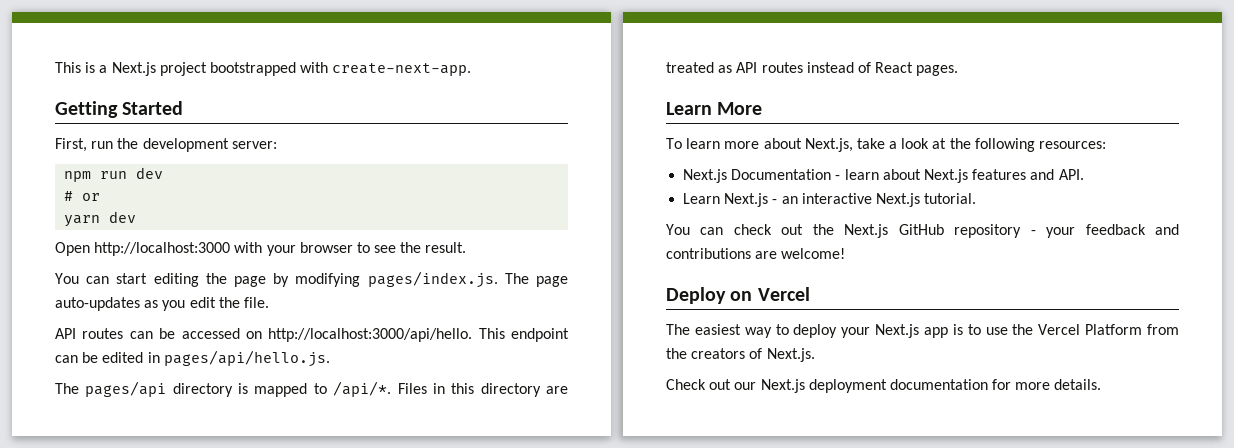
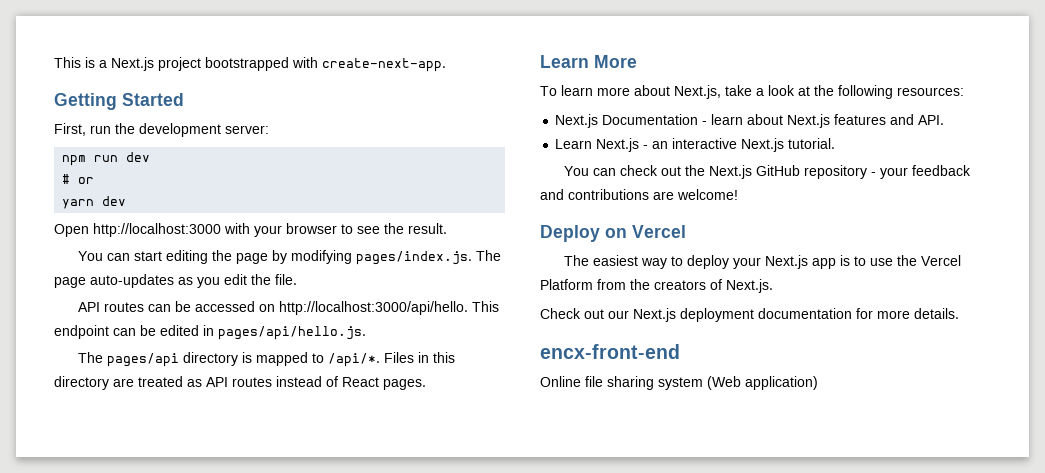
+ encx-front-end
+ Online file sharing system (Web application)

